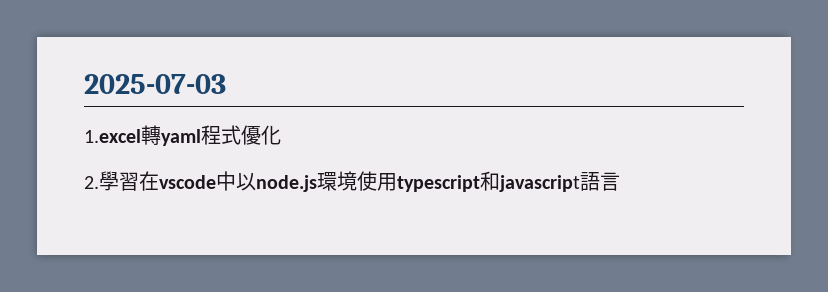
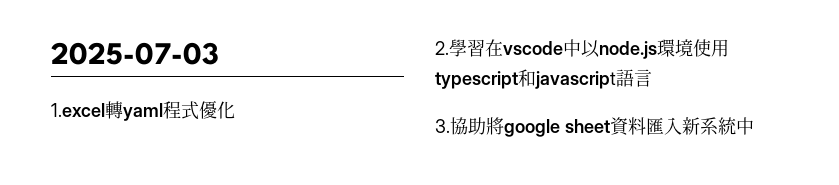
+ 3.協助將google sheet資料匯入新系統中

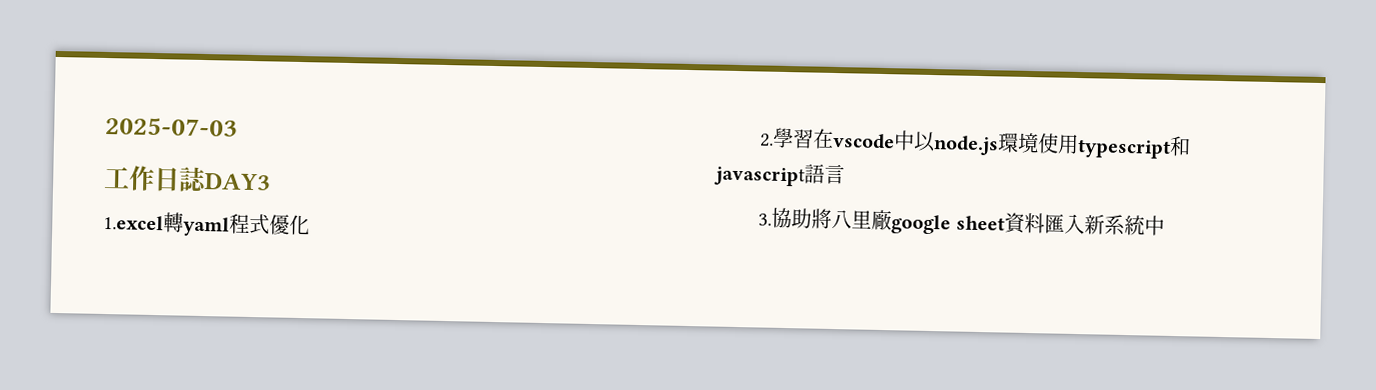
+ 工作日誌DAY3
- 3.協助將google sheet資料匯入新系統中
+ 3.協助將八里廠google sheet資料匯入新系統中

